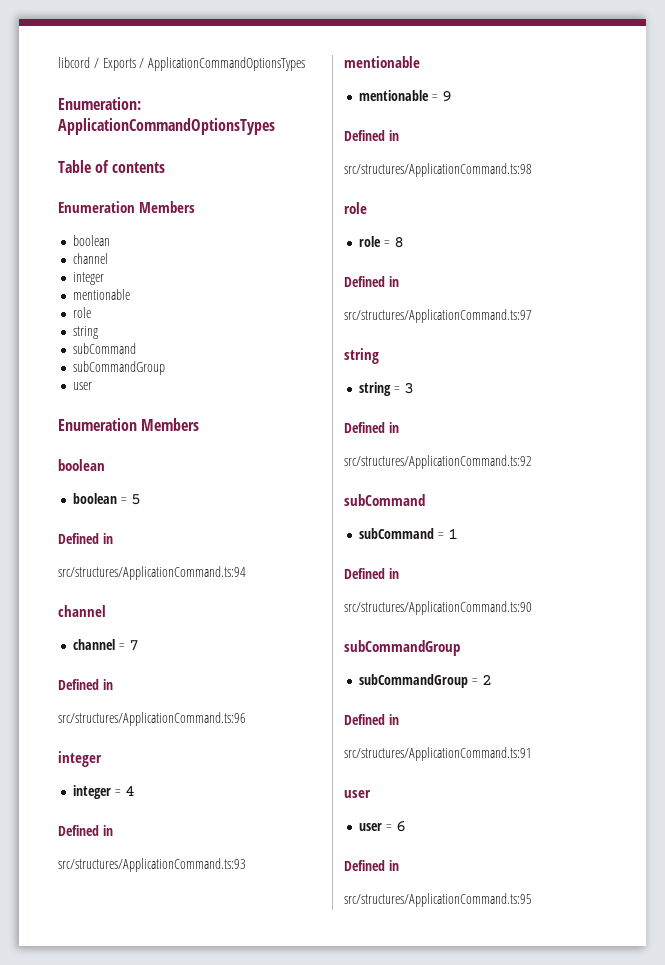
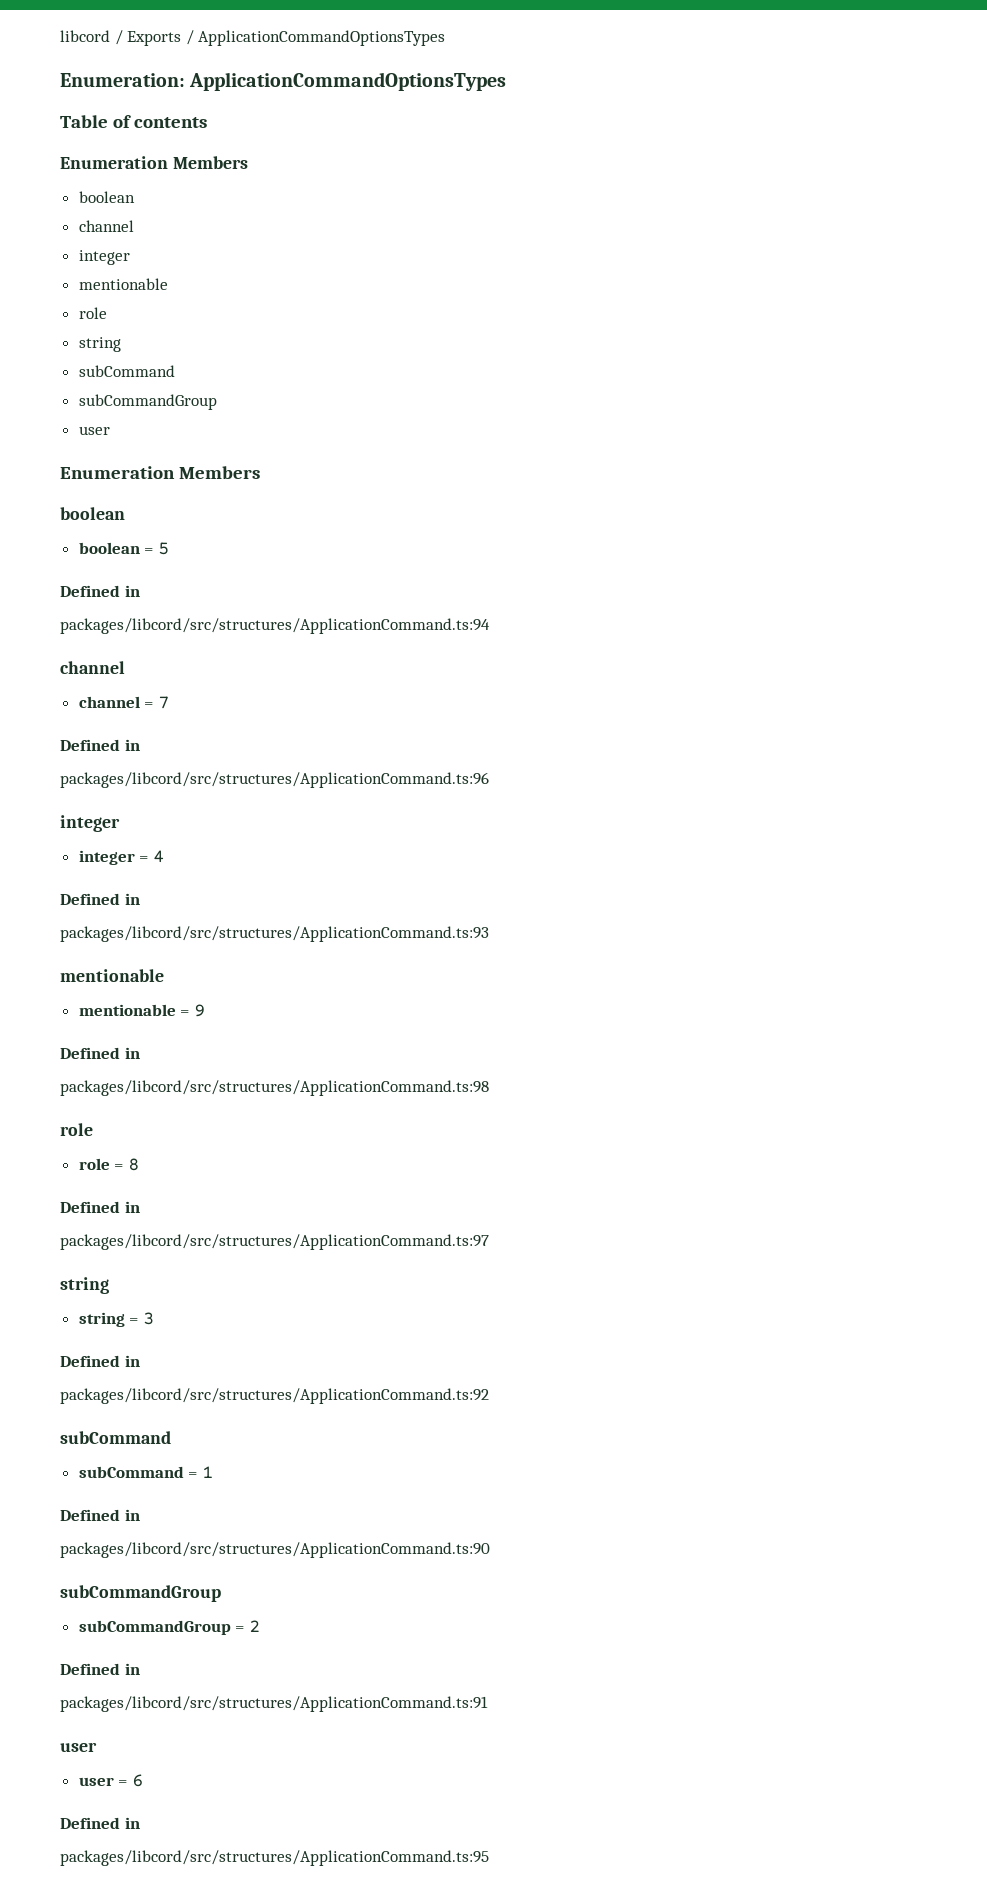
- src/structures/ApplicationCommand.ts:94
+ packages/libcord/src/structures/ApplicationCommand.ts:94
- src/structures/ApplicationCommand.ts:96
+ packages/libcord/src/structures/ApplicationCommand.ts:96
- src/structures/ApplicationCommand.ts:93
+ packages/libcord/src/structures/ApplicationCommand.ts:93
- src/structures/ApplicationCommand.ts:98
+ packages/libcord/src/structures/ApplicationCommand.ts:98
- src/structures/ApplicationCommand.ts:97
+ packages/libcord/src/structures/ApplicationCommand.ts:97
- src/structures/ApplicationCommand.ts:92
+ packages/libcord/src/structures/ApplicationCommand.ts:92
- src/structures/ApplicationCommand.ts:90
+ packages/libcord/src/structures/ApplicationCommand.ts:90
- src/structures/ApplicationCommand.ts:91
+ packages/libcord/src/structures/ApplicationCommand.ts:91
- src/structures/ApplicationCommand.ts:95
+ packages/libcord/src/structures/ApplicationCommand.ts:95

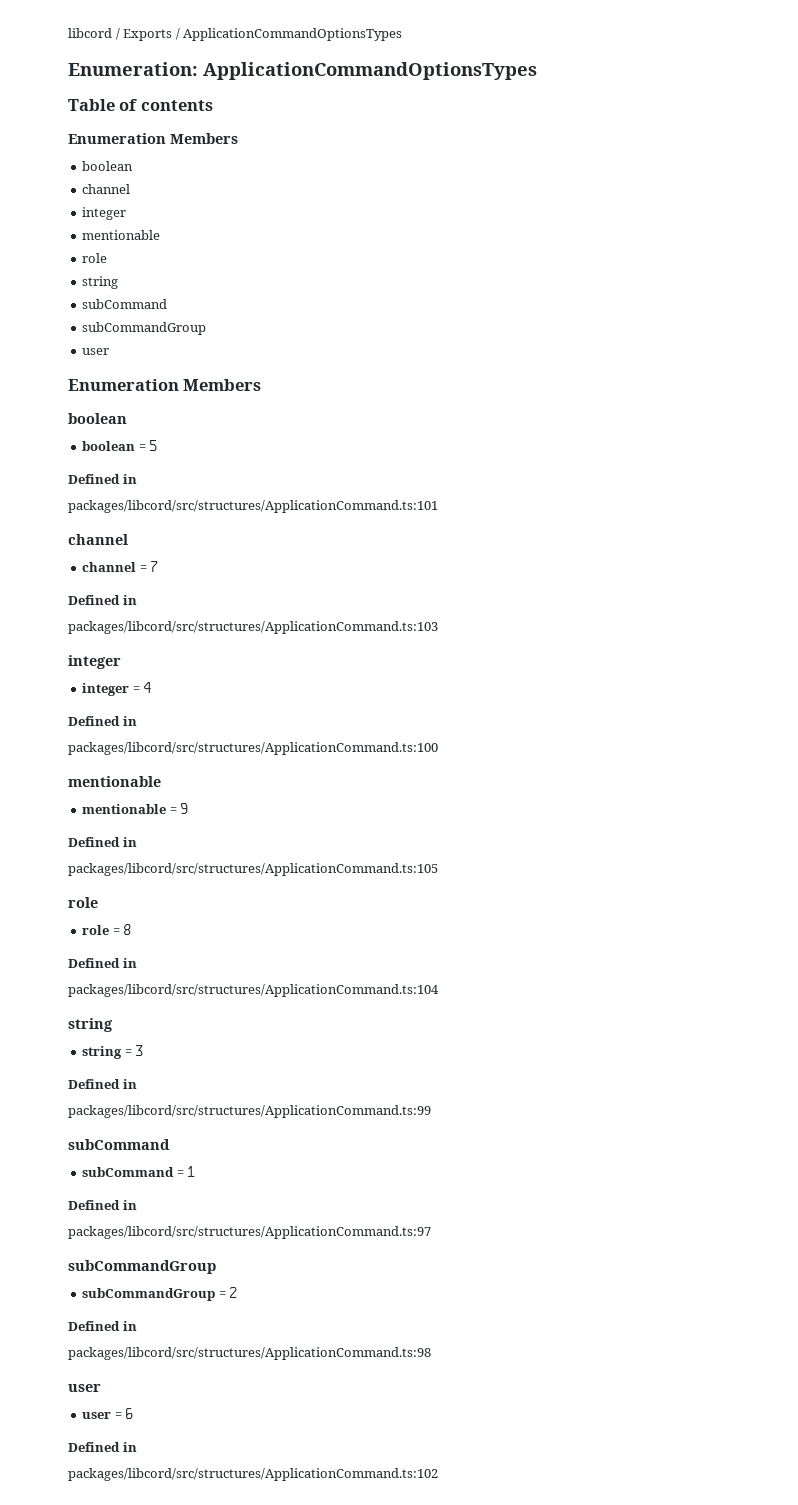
- packages/libcord/src/structures/ApplicationCommand.ts:94
+ packages/libcord/src/structures/ApplicationCommand.ts:101
- packages/libcord/src/structures/ApplicationCommand.ts:96
+ packages/libcord/src/structures/ApplicationCommand.ts:103
- packages/libcord/src/structures/ApplicationCommand.ts:93
+ packages/libcord/src/structures/ApplicationCommand.ts:100
- packages/libcord/src/structures/ApplicationCommand.ts:98
+ packages/libcord/src/structures/ApplicationCommand.ts:105
- packages/libcord/src/structures/ApplicationCommand.ts:97
+ packages/libcord/src/structures/ApplicationCommand.ts:104
- packages/libcord/src/structures/ApplicationCommand.ts:92
+ packages/libcord/src/structures/ApplicationCommand.ts:99
- packages/libcord/src/structures/ApplicationCommand.ts:90
+ packages/libcord/src/structures/ApplicationCommand.ts:97
- packages/libcord/src/structures/ApplicationCommand.ts:91
+ packages/libcord/src/structures/ApplicationCommand.ts:98
- packages/libcord/src/structures/ApplicationCommand.ts:95
+ packages/libcord/src/structures/ApplicationCommand.ts:102

